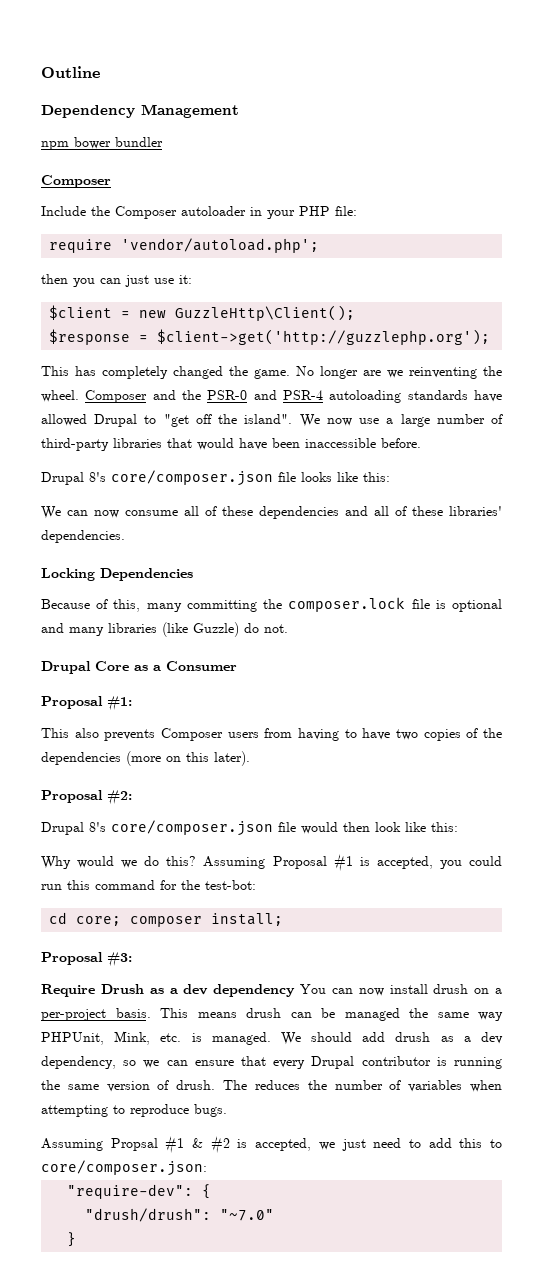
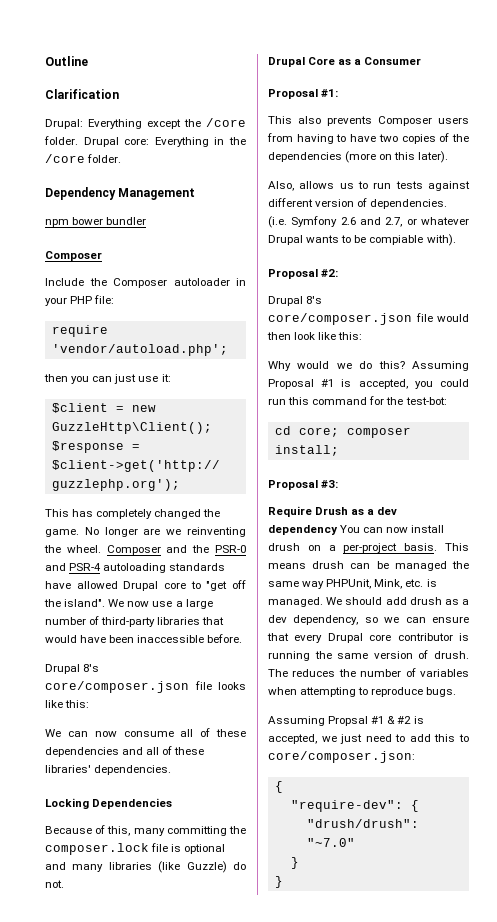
+ Clarification
+ Drupal: Everything except the /core folder. Drupal core: Everything in the /core folder.
- Composer and the PSR-0 and PSR-4 autoloading standards have allowed Drupal to "get off the island".
+ Composer and the PSR-0 and PSR-4 autoloading standards have allowed Drupal core to "get off the island".
+ Also, allows us to run tests against different version of dependencies. (i.e. Symfony 2.6 and 2.7, or whatever Drupal wants to be compiable with).
- We should add drush as a dev dependency, so we can ensure that every Drupal contributor is running the same version of drush.
+ We should add drush as a dev dependency, so we can ensure that every Drupal core contributor is running the same version of drush.
  Assuming Propsal #1 & #2 is accepted, we just need to add this to core/composer.json:
+ {
  "drush/drush": "~7.0"
+ }

